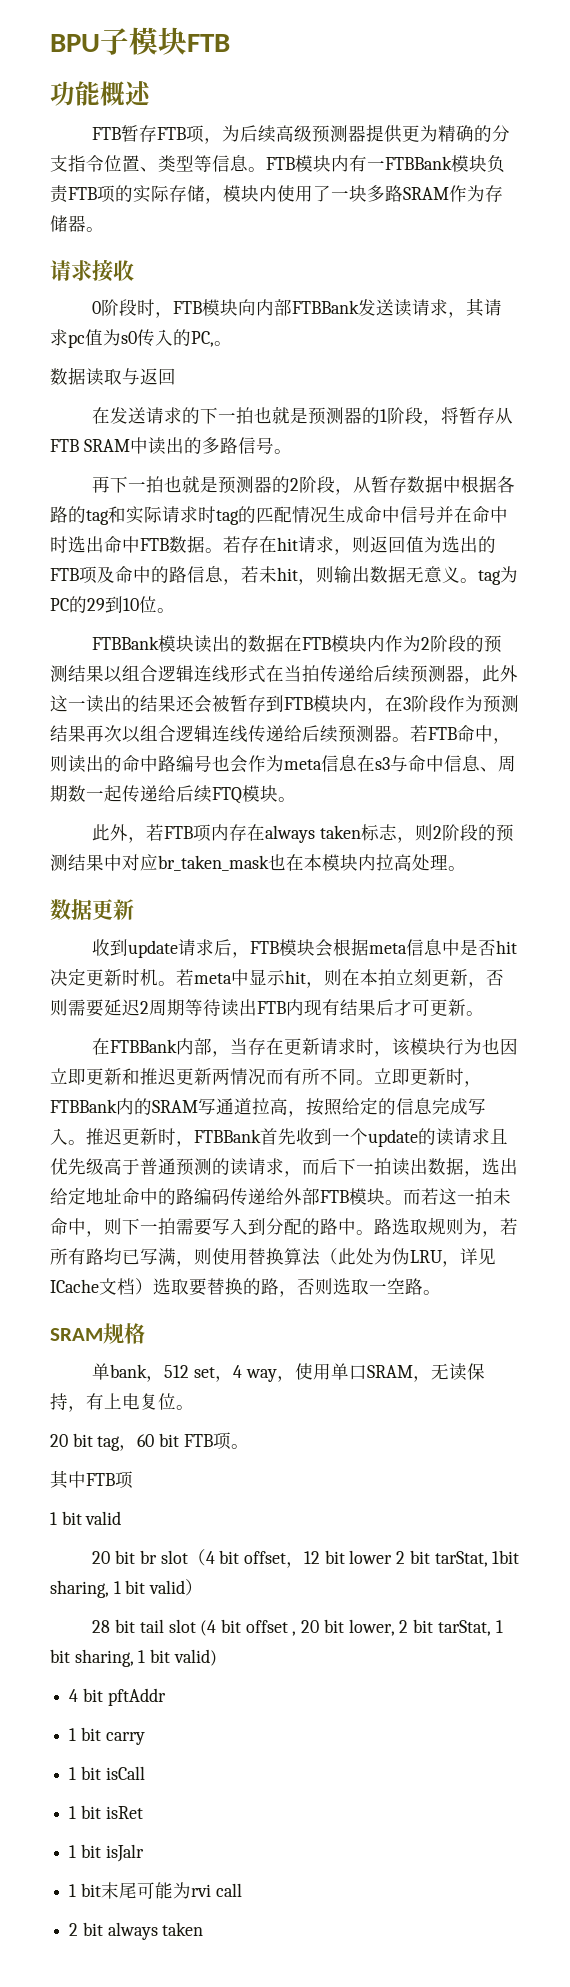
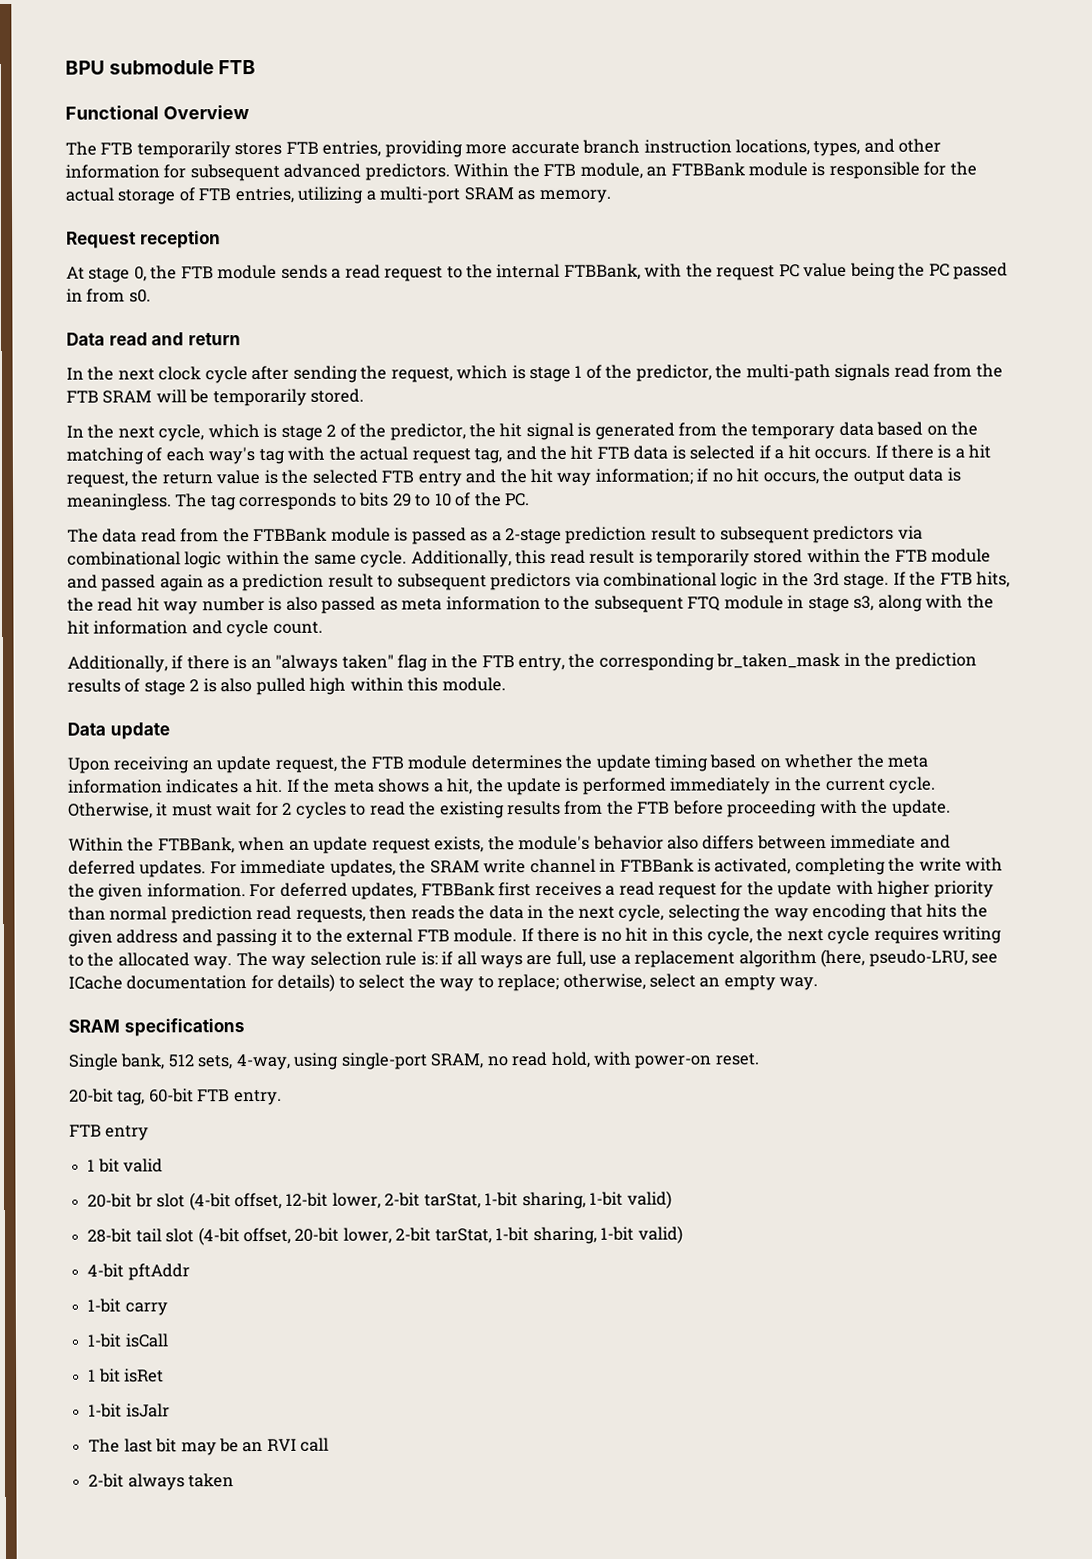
- BPU子模块FTB
+ BPU submodule FTB
- 功能概述
- FTB暂存FTB项，为后续高级预测器提供更为精确的分支指令位置、类型等信息。FTB模块内有一FTBBank模块负责FTB项的实际存储，模块内使用了一块多路SRAM作为存储器。
- 请求接收
- 0阶段时，FTB模块向内部FTBBank发送读请求，其请求pc值为s0传入的PC,。
- 数据读取与返回
- 在发送请求的下一拍也就是预测器的1阶段，将暂存从FTB SRAM中读出的多路信号。
- 再下一拍也就是预测器的2阶段，从暂存数据中根据各路的tag和实际请求时tag的匹配情况生成命中信号并在命中时选出命中FTB数据。若存在hit请求，则返回值为选出的FTB项及命中的路信息，若未hit，则输出数据无意义。tag为PC的29到10位。
- FTBBank模块读出的数据在FTB模块内作为2阶段的预测结果以组合逻辑连线形式在当拍传递给后续预测器，此外这一读出的结果还会被暂存到FTB模块内，在3阶段作为预测结果再次以组合逻辑连线传递给后续预测器。若FTB命中，则读出的命中路编号也会作为meta信息在s3与命中信息、周期数一起传递给后续FTQ模块。
- 此外，若FTB项内存在always taken标志，则2阶段的预测结果中对应br_taken_mask也在本模块内拉高处理。
- 数据更新
- 收到update请求后，FTB模块会根据meta信息中是否hit决定更新时机。若meta中显示hit，则在本拍立刻更新，否则需要延迟2周期等待读出FTB内现有结果后才可更新。
- 在FTBBank内部，当存在更新请求时，该模块行为也因立即更新和推迟更新两情况而有所不同。立即更新时，FTBBank内的SRAM写通道拉高，按照给定的信息完成写入。推迟更新时，FTBBank首先收到一个update的读请求且优先级高于普通预测的读请求，而后下一拍读出数据，选出给定地址命中的路编码传递给外部FTB模块。而若这一拍未命中，则下一拍需要写入到分配的路中。路选取规则为，若所有路均已写满，则使用替换算法（此处为伪LRU，详见ICache文档）选取要替换的路，否则选取一空路。
- SRAM规格
- 单bank，512 set，4 way，使用单口SRAM，无读保持，有上电复位。
- 20 bit tag，60 bit FTB项。
- 其中FTB项
+ Functional Overview
+ The FTB temporarily stores FTB entries, providing more accurate branch instruction locations, types, and other information for subsequent advanced predictors. Within the FTB module, an FTBBank module is responsible for the actual storage of FTB entries, utilizing a multi-port SRAM as memory.
+ Request reception
+ At stage 0, the FTB module sends a read request to the internal FTBBank, with the request PC value being the PC passed in from s0.
+ Data read and return
+ In the next clock cycle after sending the request, which is stage 1 of the predictor, the multi-path signals read from the FTB SRAM will be temporarily stored.
+ In the next cycle, which is stage 2 of the predictor, the hit signal is generated from the temporary data based on the matching of each way's tag with the actual request tag, and the hit FTB data is selected if a hit occurs. If there is a hit request, the return value is the selected FTB entry and the hit way information; if no hit occurs, the output data is meaningless. The tag corresponds to bits 29 to 10 of the PC.
+ The data read from the FTBBank module is passed as a 2-stage prediction result to subsequent predictors via combinational logic within the same cycle. Additionally, this read result is temporarily stored within the FTB module and passed again as a prediction result to subsequent predictors via combinational logic in the 3rd stage. If the FTB hits, the read hit way number is also passed as meta information to the subsequent FTQ module in stage s3, along with the hit information and cycle count.
+ Additionally, if there is an "always taken" flag in the FTB entry, the corresponding br_taken_mask in the prediction results of stage 2 is also pulled high within this module.
+ Data update
+ Upon receiving an update request, the FTB module determines the update timing based on whether the meta information indicates a hit. If the meta shows a hit, the update is performed immediately in the current cycle. Otherwise, it must wait for 2 cycles to read the existing results from the FTB before proceeding with the update.
+ Within the FTBBank, when an update request exists, the module's behavior also differs between immediate and deferred updates. For immediate updates, the SRAM write channel in FTBBank is activated, completing the write with the given information. For deferred updates, FTBBank first receives a read request for the update with higher priority than normal prediction read requests, then reads the data in the next cycle, selecting the way encoding that hits the given address and passing it to the external FTB module. If there is no hit in this cycle, the next cycle requires writing to the allocated way. The way selection rule is: if all ways are full, use a replacement algorithm (here, pseudo-LRU, see ICache documentation for details) to select the way to replace; otherwise, select an empty way.
+ SRAM specifications
+ Single bank, 512 sets, 4-way, using single-port SRAM, no read hold, with power-on reset.
+ 20-bit tag, 60-bit FTB entry.
+ FTB entry
  1 bit valid
- 20 bit br slot（4 bit offset，12 bit lower 2 bit tarStat, 1bit sharing, 1 bit valid）
- 28 bit tail slot (4 bit offset , 20 bit lower, 2 bit tarStat, 1 bit sharing, 1 bit valid)
- 4 bit pftAddr
+ 20-bit br slot (4-bit offset, 12-bit lower, 2-bit tarStat, 1-bit sharing, 1-bit valid)
+ 28-bit tail slot (4-bit offset, 20-bit lower, 2-bit tarStat, 1-bit sharing, 1-bit valid)
+ 4-bit pftAddr
- 1 bit carry
+ 1-bit carry
- 1 bit isCall
+ 1-bit isCall
- 1 bit isJalr
+ 1-bit isJalr
- 1 bit末尾可能为rvi call
+ The last bit may be an RVI call
- 2 bit always taken
+ 2-bit always taken

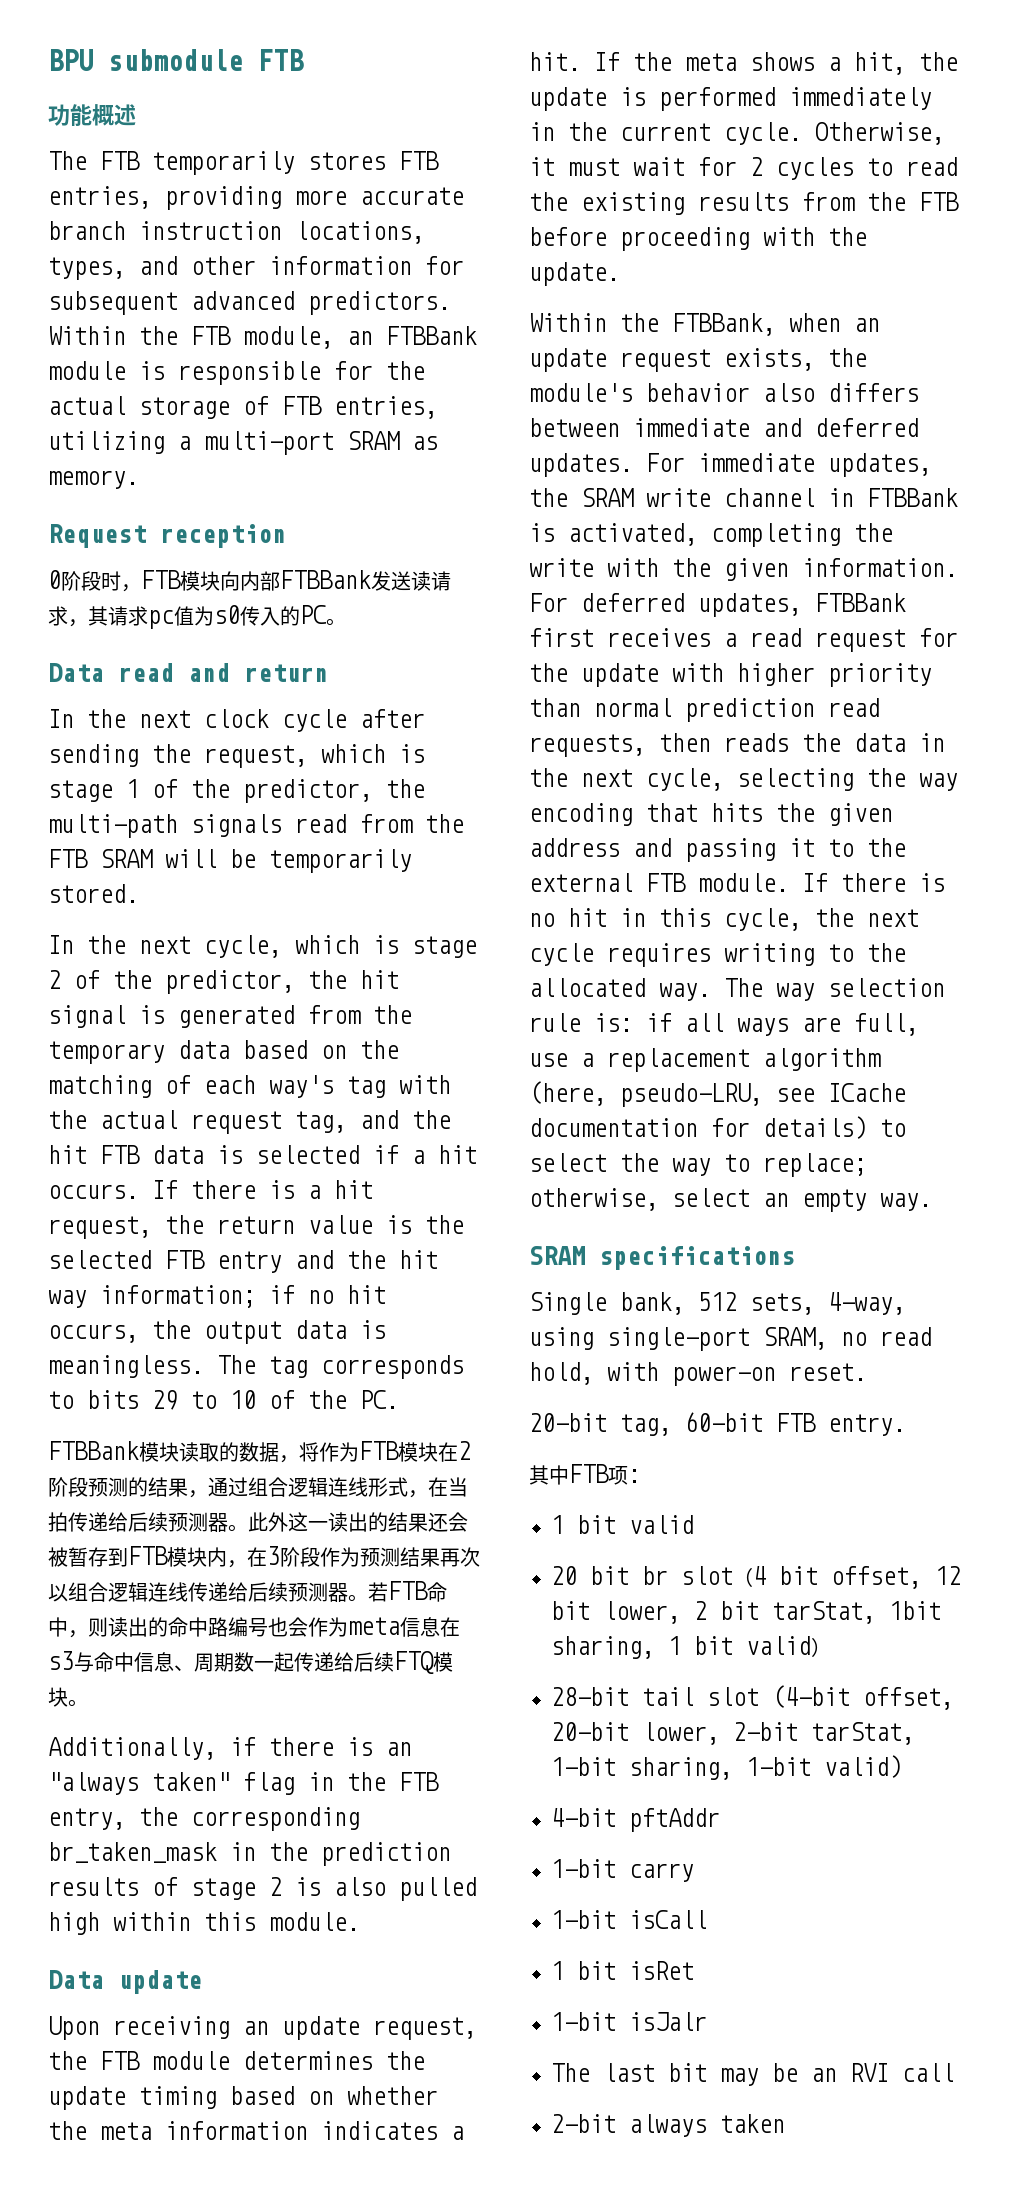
- Functional Overview
+ 功能概述
- At stage 0, the FTB module sends a read request to the internal FTBBank, with the request PC value being the PC passed in from s0.
+ 0阶段时，FTB模块向内部FTBBank发送读请求，其请求pc值为s0传入的PC。
- The data read from the FTBBank module is passed as a 2-stage prediction result to subsequent predictors via combinational logic within the same cycle. Additionally, this read result is temporarily stored within the FTB module and passed again as a prediction result to subsequent predictors via combinational logic in the 3rd stage. If the FTB hits, the read hit way number is also passed as meta information to the subsequent FTQ module in stage s3, along with the hit information and cycle count.
+ FTBBank模块读取的数据，将作为FTB模块在2阶段预测的结果，通过组合逻辑连线形式，在当拍传递给后续预测器。此外这一读出的结果还会被暂存到FTB模块内，在3阶段作为预测结果再次以组合逻辑连线传递给后续预测器。若FTB命中，则读出的命中路编号也会作为meta信息在s3与命中信息、周期数一起传递给后续FTQ模块。
  20-bit tag, 60-bit FTB entry.
- FTB entry
+ 其中FTB项:
- 20-bit br slot (4-bit offset, 12-bit lower, 2-bit tarStat, 1-bit sharing, 1-bit valid)
+ 20 bit br slot（4 bit offset, 12 bit lower, 2 bit tarStat, 1bit sharing, 1 bit valid）

